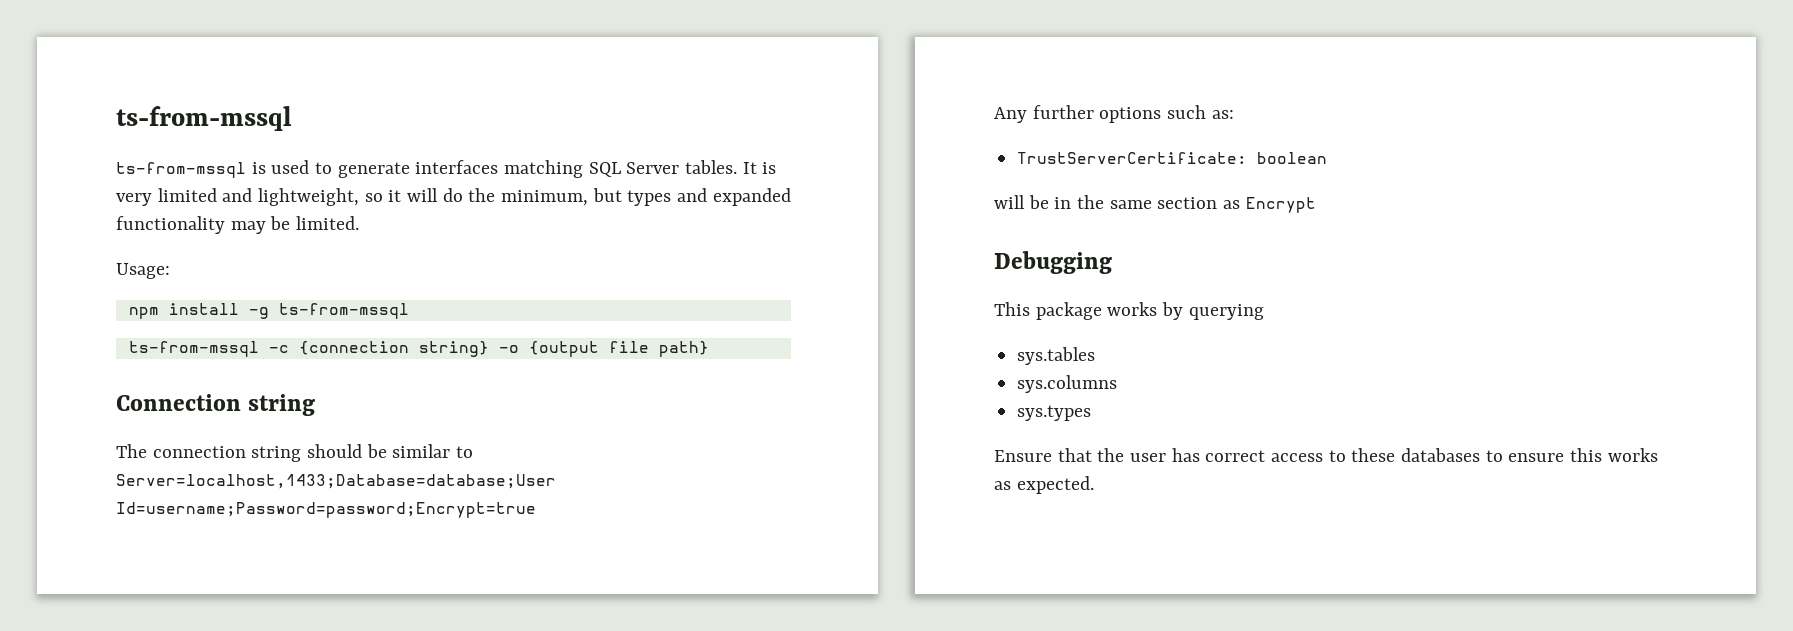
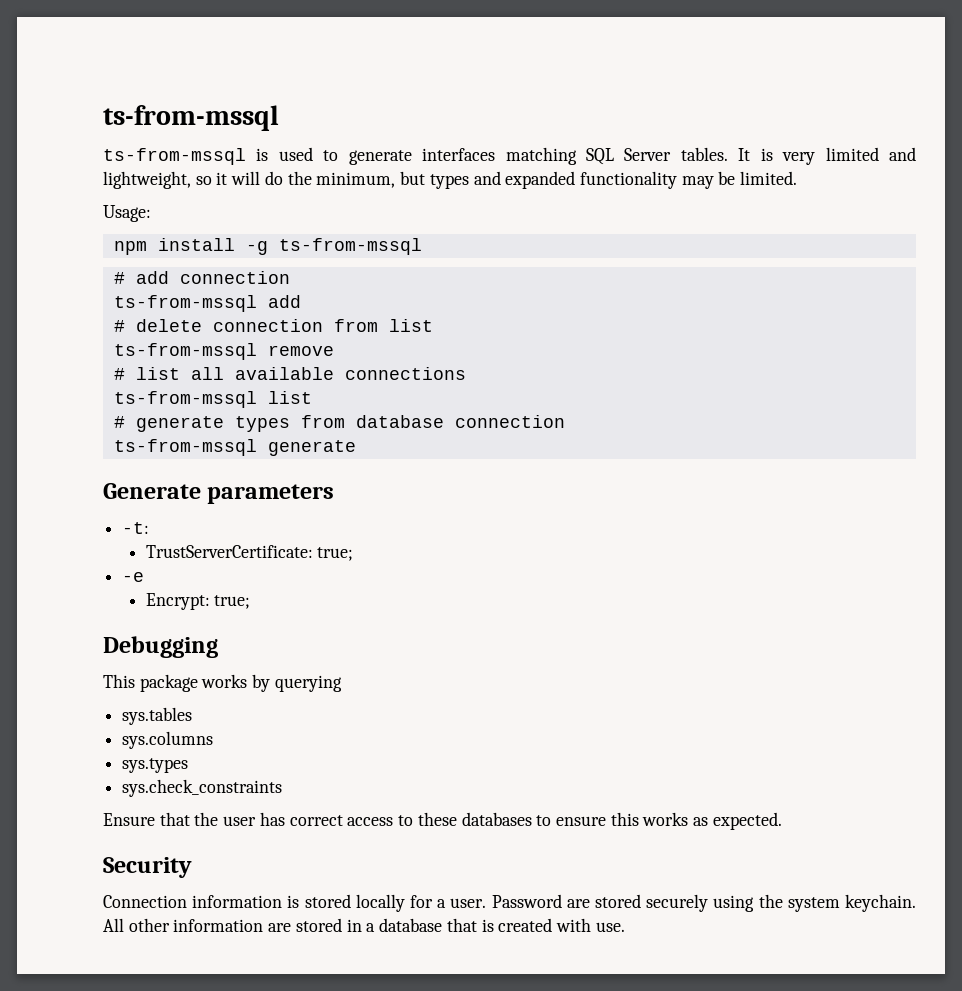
- ts-from-mssql -c {connection string} -o {output file path}
- Connection string
- The connection string should be similar to Server=localhost,1433;Database=database;User Id=username;Password=password;Encrypt=true
- Any further options such as:
- TrustServerCertificate: boolean
- will be in the same section as Encrypt
+ # add connection
+ ts-from-mssql add
+ # delete connection from list
+ ts-from-mssql remove
+ # list all available connections
+ ts-from-mssql list
+ # generate types from database connection
+ ts-from-mssql generate
+ Generate parameters
+ -t:
+ TrustServerCertificate: true;
+ -e
+ Encrypt: true;
+ sys.check_constraints
+ Security
+ Connection information is stored locally for a user. Password are stored securely using the system keychain. All other information are stored in a database that is created with use.

